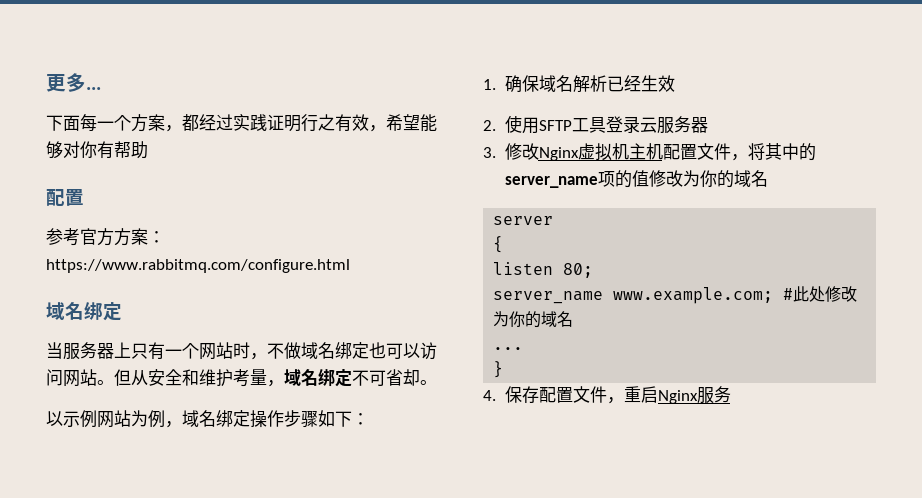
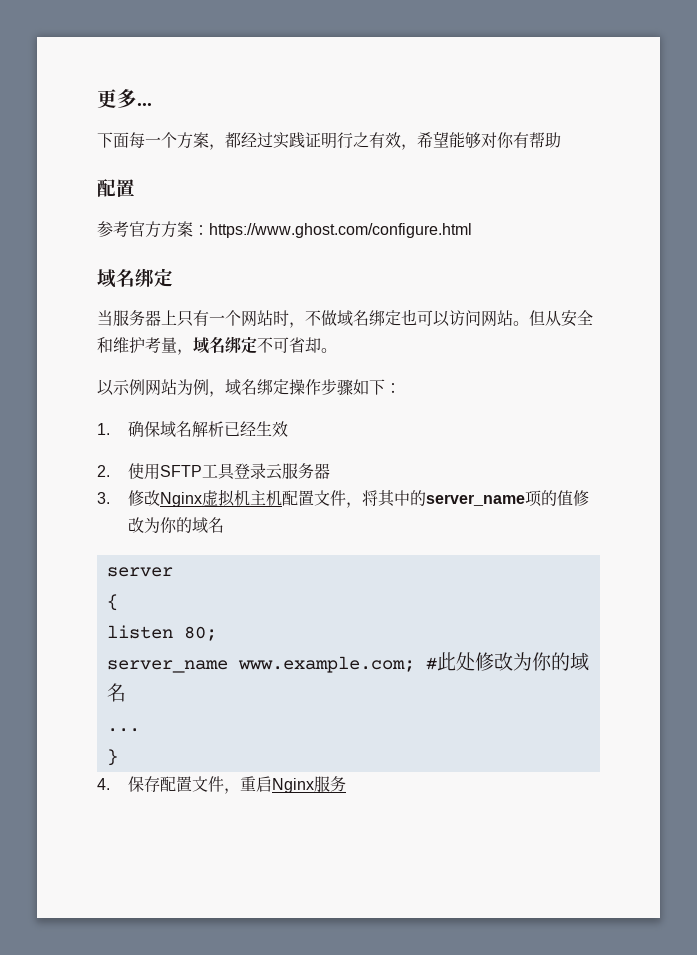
- 参考官方方案：https://www.rabbitmq.com/configure.html
+ 参考官方方案：https://www.ghost.com/configure.html

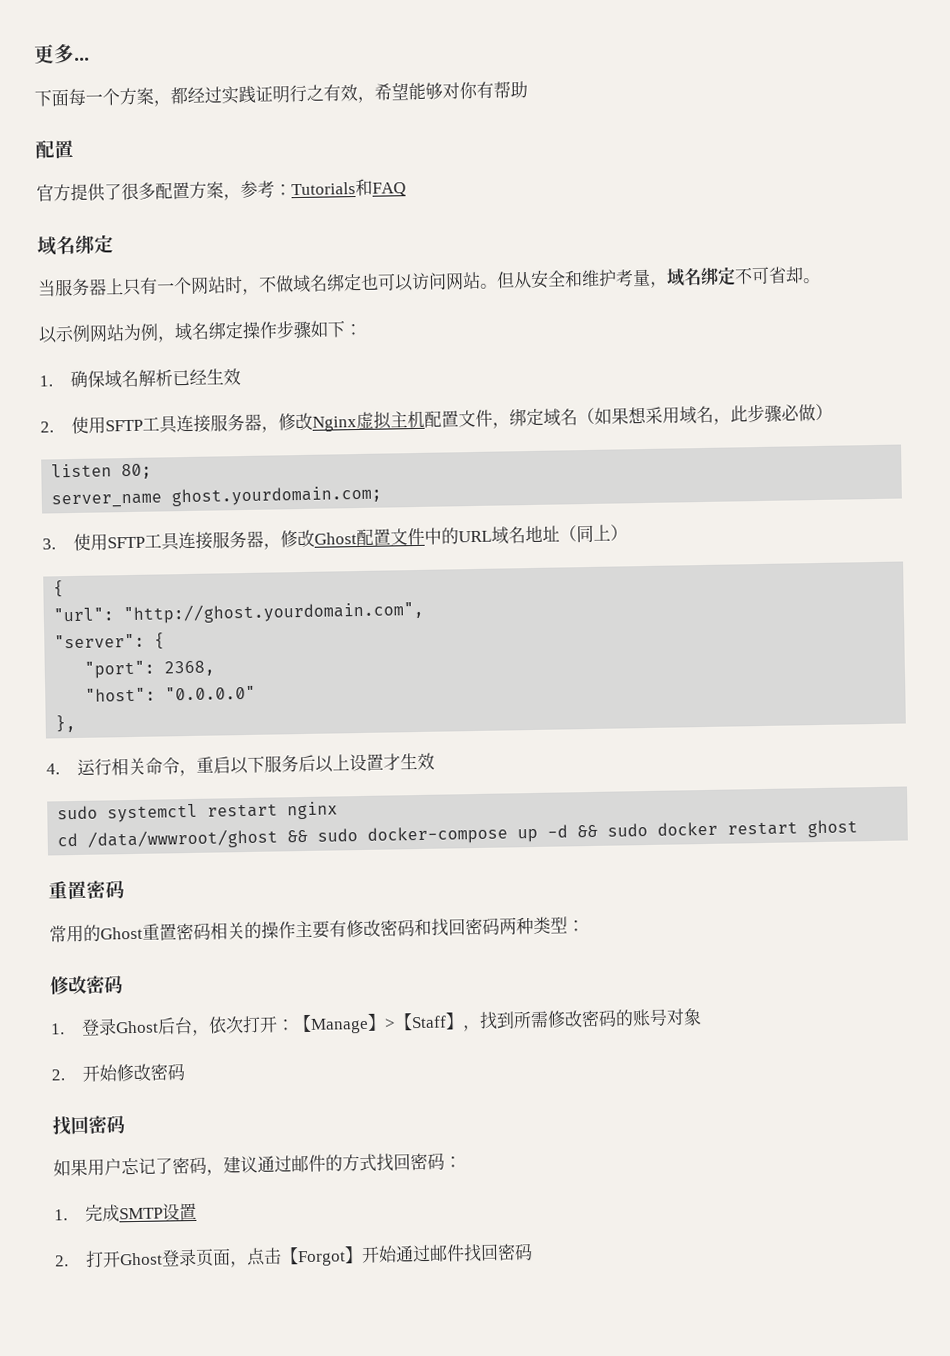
- 参考官方方案：https://www.ghost.com/configure.html
+ 官方提供了很多配置方案，参考：Tutorials和FAQ
- 2.使用SFTP工具登录云服务器
- 3.修改Nginx虚拟机主机配置文件，将其中的server_name项的值修改为你的域名
- server
+ 2.使用SFTP工具连接服务器，修改Nginx虚拟主机配置文件，绑定域名（如果想采用域名，此步骤必做）
+ listen 80;
+ server_name ghost.yourdomain.com;
+ 3.使用SFTP工具连接服务器，修改Ghost配置文件中的URL域名地址（同上）
  {
- listen 80;
- server_name www.example.com; #此处修改为你的域名
- ...
- }
- 4.保存配置文件，重启Nginx服务
+ "url": "http://ghost.yourdomain.com",
+ "server": {
+ "port": 2368,
+ "host": "0.0.0.0"
+ },
+ 4.运行相关命令，重启以下服务后以上设置才生效
+ sudo systemctl restart nginx
+ cd /data/wwwroot/ghost && sudo docker-compose up -d && sudo docker restart ghost
+ 重置密码
+ 常用的Ghost重置密码相关的操作主要有修改密码和找回密码两种类型：
+ 修改密码
+ 1.登录Ghost后台，依次打开：【Manage】>【Staff】，找到所需修改密码的账号对象
+ 2.开始修改密码
+ 找回密码
+ 如果用户忘记了密码，建议通过邮件的方式找回密码：
+ 1.完成SMTP设置
+ 2.打开Ghost登录页面，点击【Forgot】开始通过邮件找回密码

